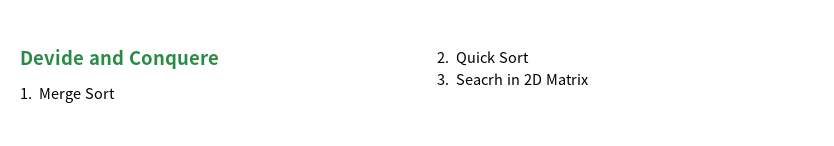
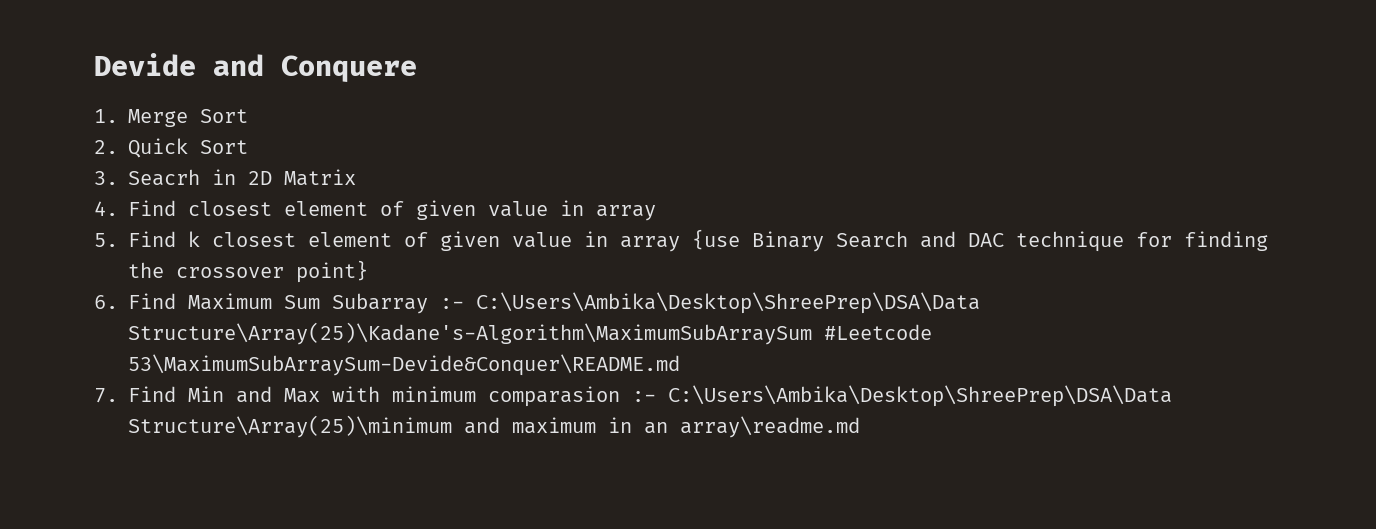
+ 4. Find closest element of given value in array
+ 5. Find k closest element of given value in array {use Binary Search and DAC technique for finding the crossover point}
+ 6. Find Maximum Sum Subarray :- C:\Users\Ambika\Desktop\ShreePrep\DSA\Data Structure\Array(25)\Kadane's-Algorithm\MaximumSubArraySum #Leetcode 53\MaximumSubArraySum-Devide&Conquer\README.md
+ 7. Find Min and Max with minimum comparasion :- C:\Users\Ambika\Desktop\ShreePrep\DSA\Data Structure\Array(25)\minimum and maximum in an array\readme.md

